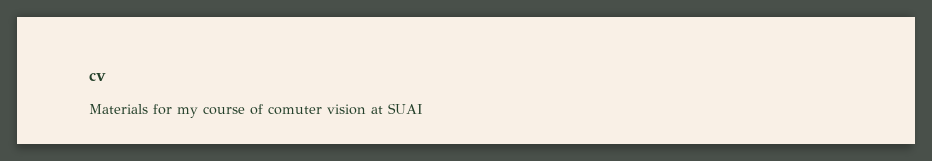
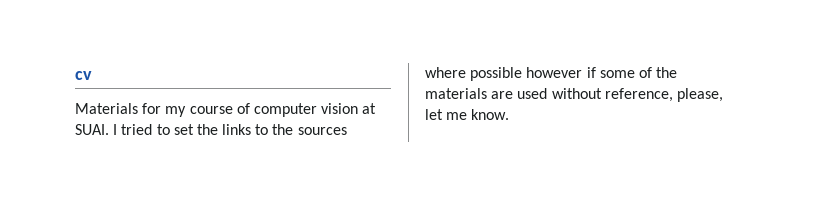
- Materials for my course of comuter vision at SUAI
+ Materials for my course of computer vision at SUAI. I tried to set the links to the sources where possible however if some of the materials are used without reference, please, let me know.

